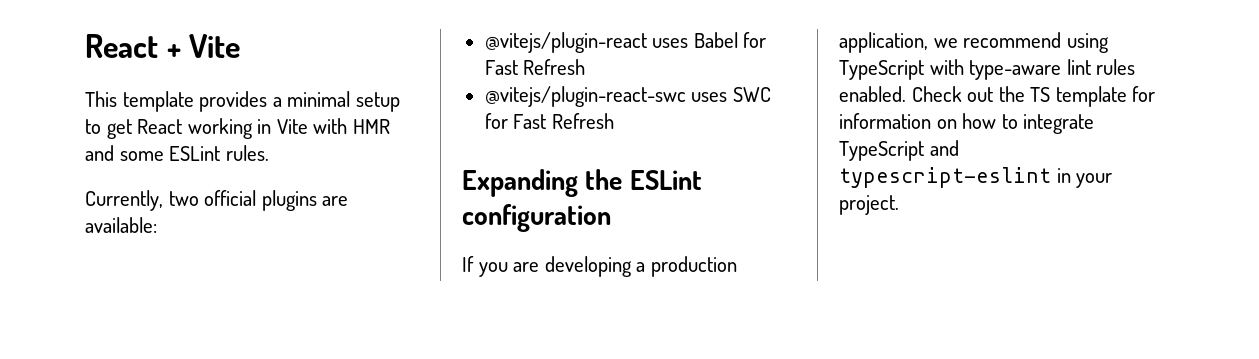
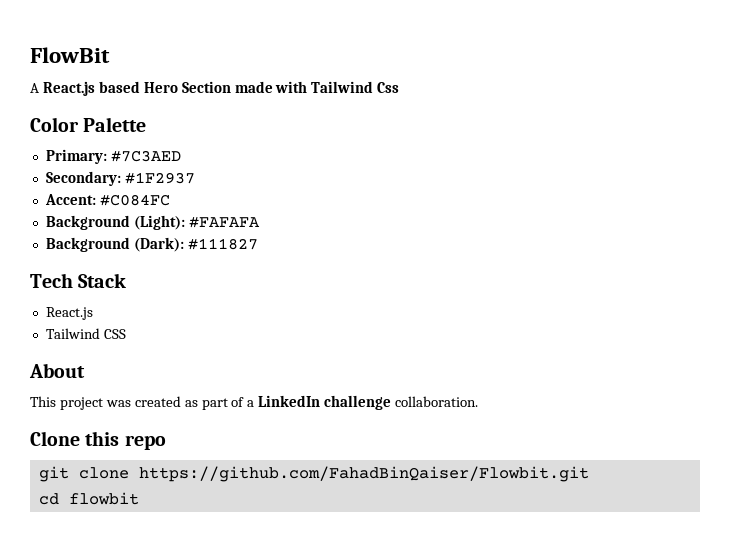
- React + Vite
- This template provides a minimal setup to get React working in Vite with HMR and some ESLint rules.
- Currently, two official plugins are available:
- @vitejs/plugin-react uses Babel for Fast Refresh
- @vitejs/plugin-react-swc uses SWC for Fast Refresh
- Expanding the ESLint configuration
- If you are developing a production application, we recommend using TypeScript with type-aware lint rules enabled. Check out the TS template for information on how to integrate TypeScript and typescript-eslint in your project.
+ FlowBit
+ A React.js based Hero Section made with Tailwind Css
+ Color Palette
+ Primary: #7C3AED
+ Secondary: #1F2937
+ Accent: #C084FC
+ Background (Light): #FAFAFA
+ Background (Dark): #111827
+ Tech Stack
+ React.js
+ Tailwind CSS
+ About
+ This project was created as part of a LinkedIn challenge collaboration.
+ Clone this repo
+ git clone https://github.com/FahadBinQaiser/Flowbit.git
+ cd flowbit

